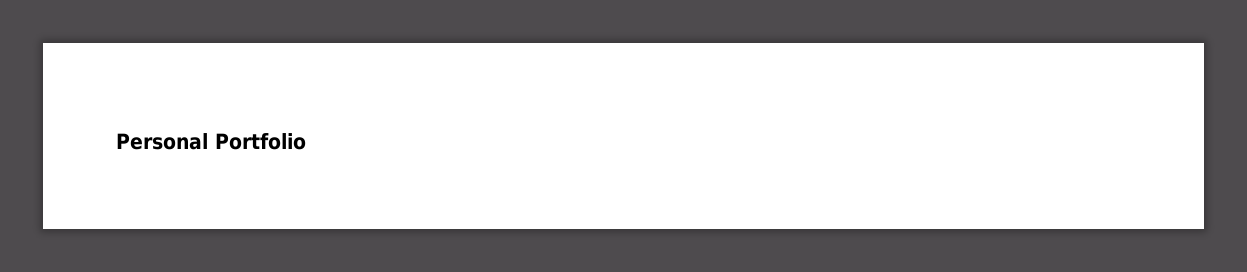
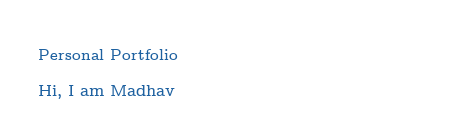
+ Hi, I am Madhav

